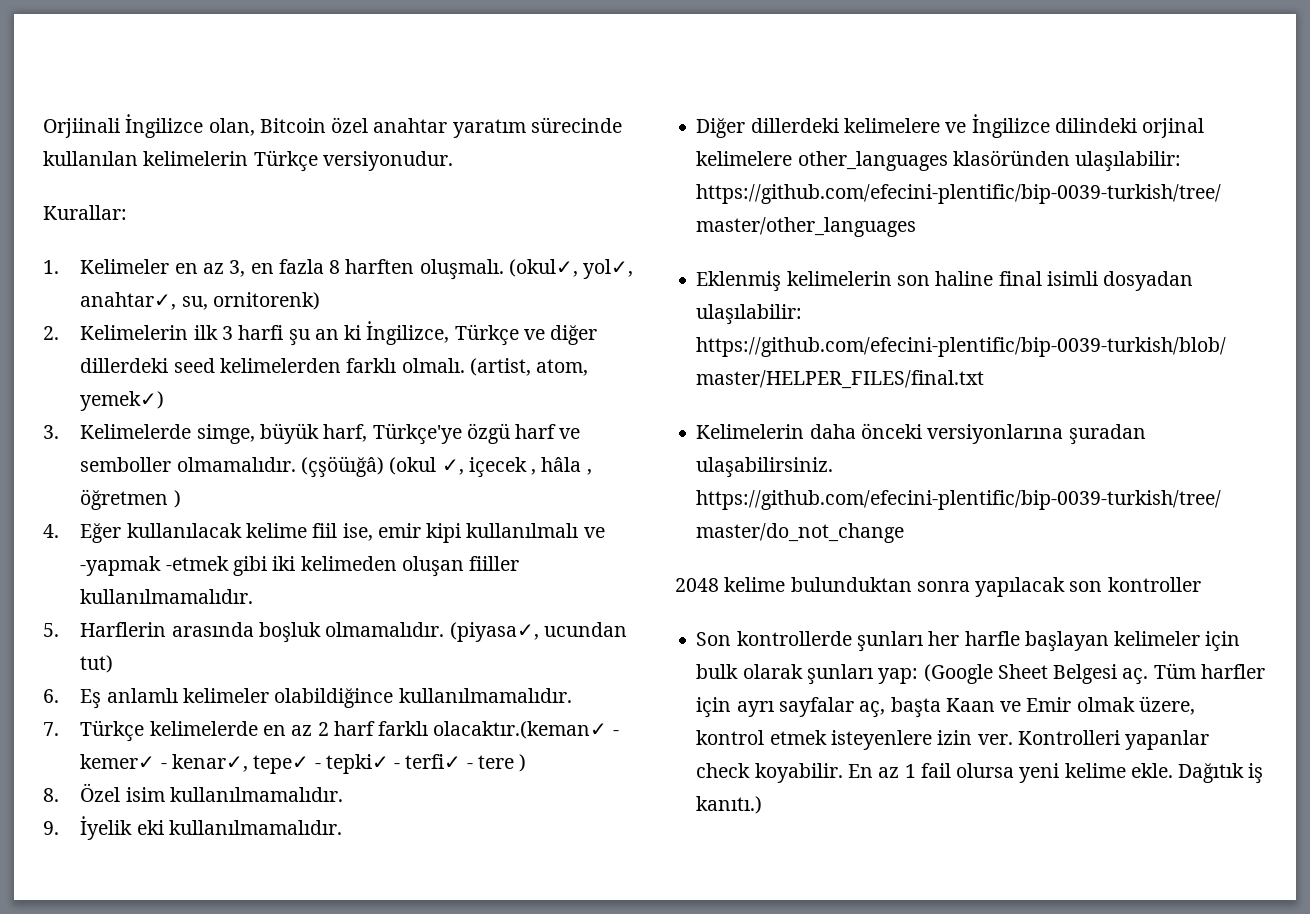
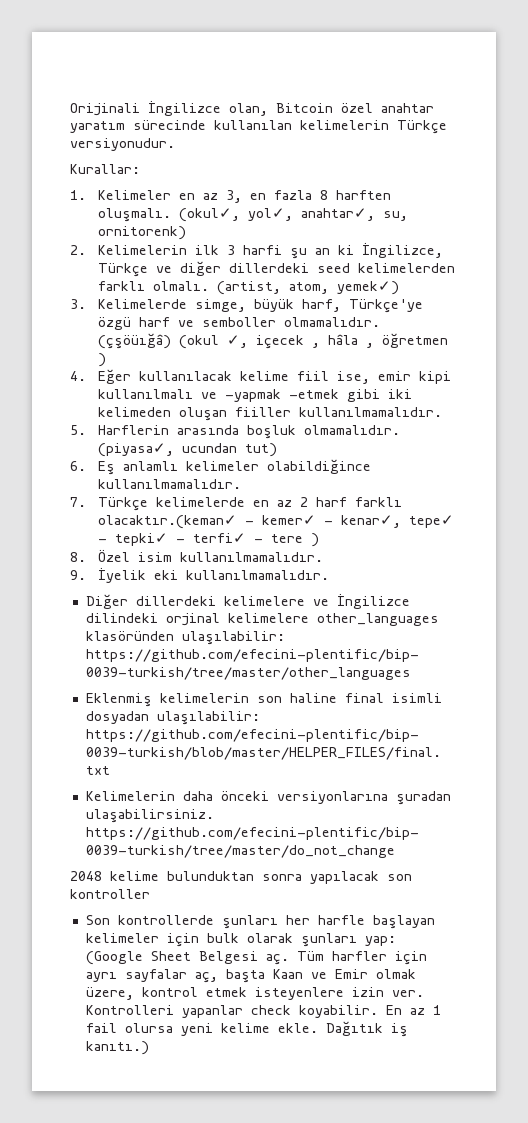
- Orjiinali İngilizce olan, Bitcoin özel anahtar yaratım sürecinde kullanılan kelimelerin Türkçe versiyonudur.
+ Orijinali İngilizce olan, Bitcoin özel anahtar yaratım sürecinde kullanılan kelimelerin Türkçe versiyonudur.

